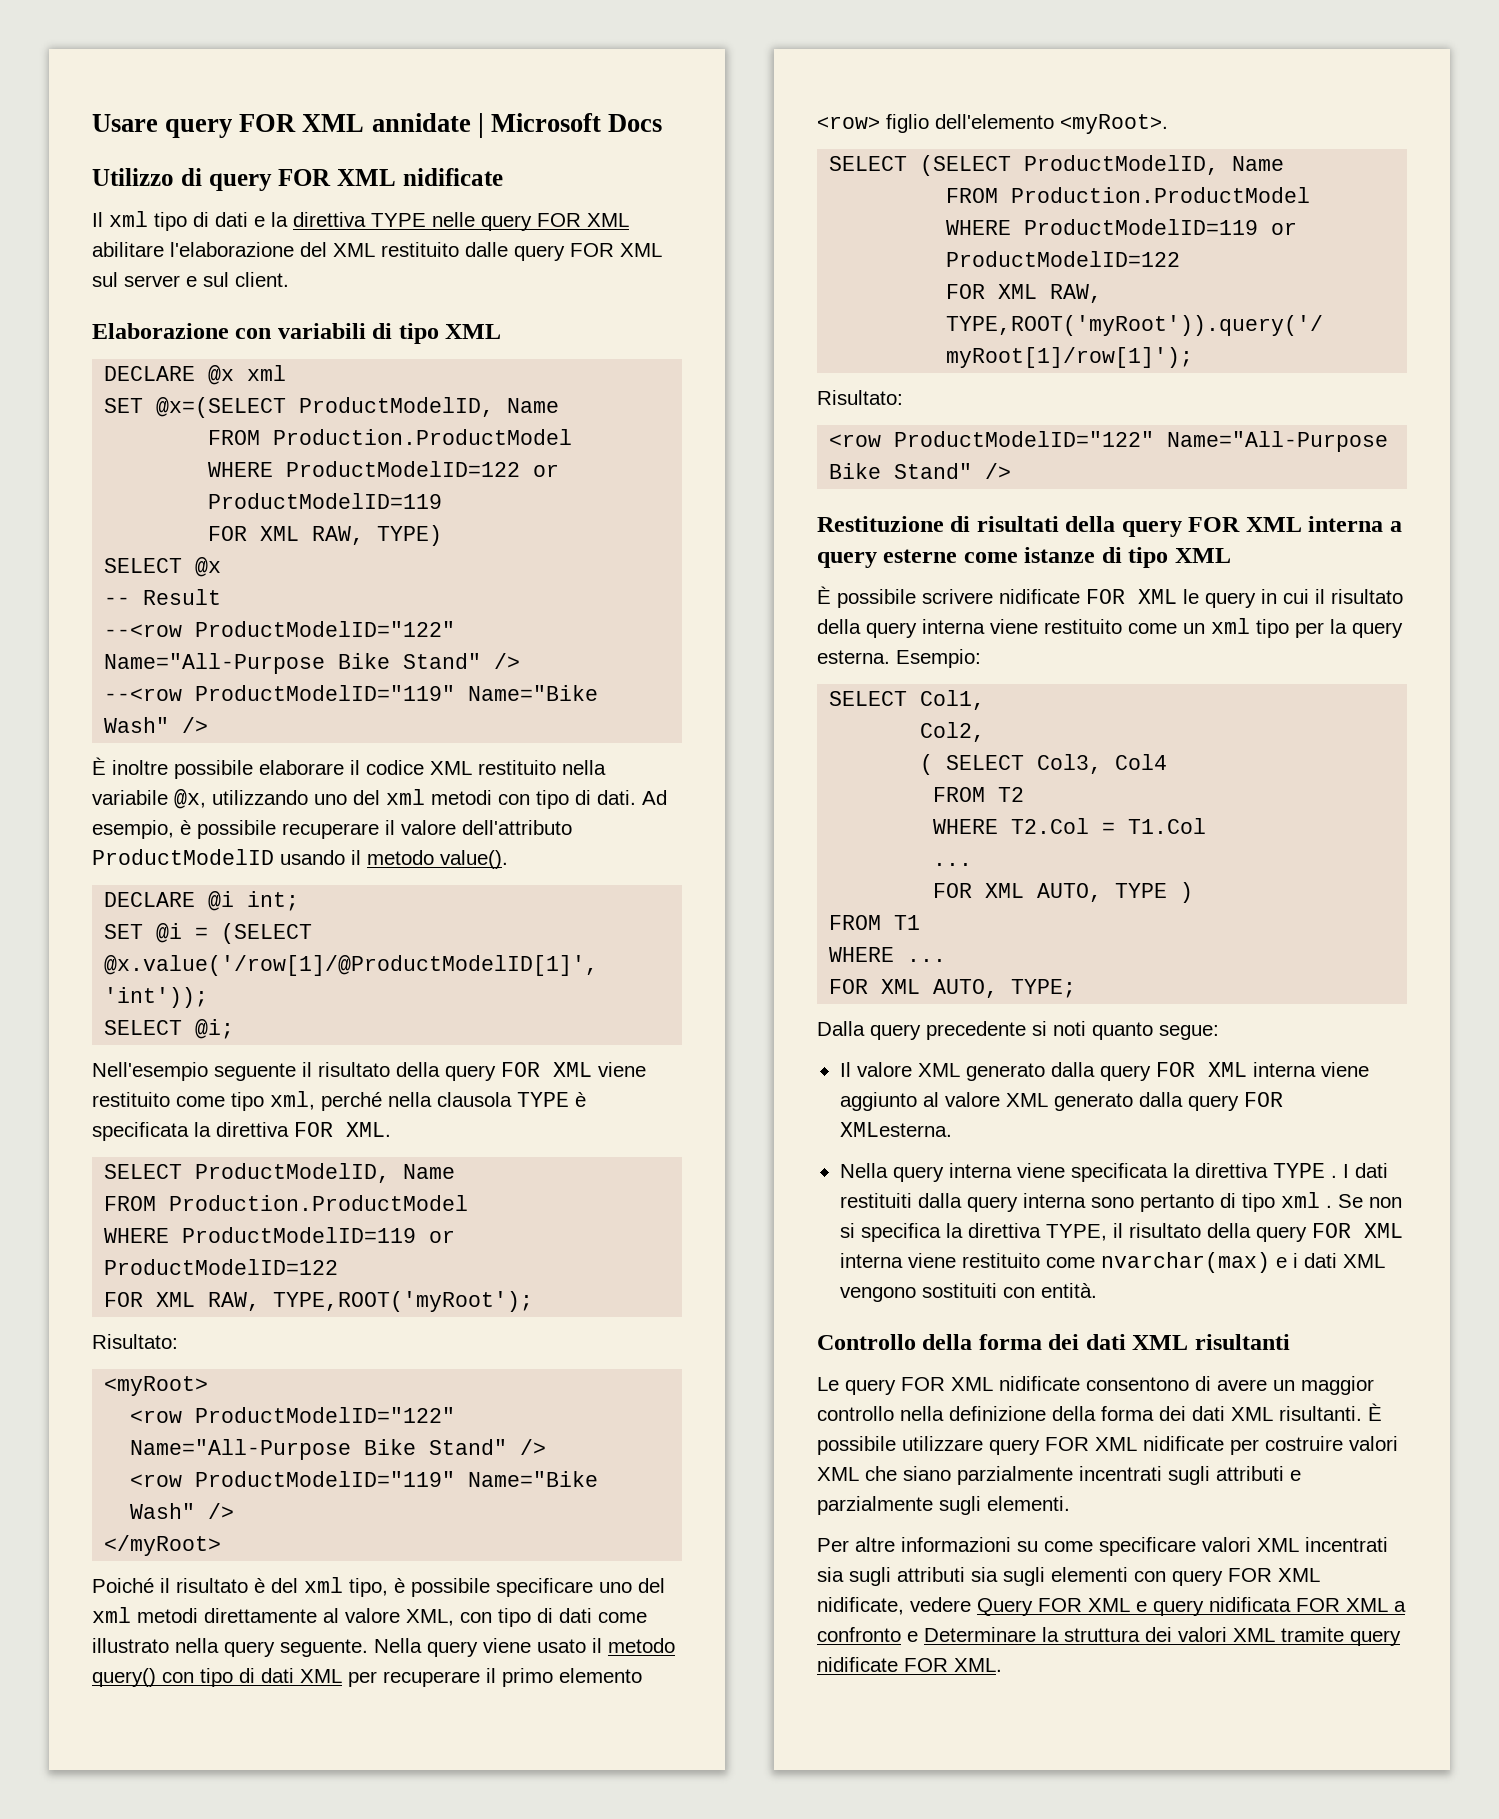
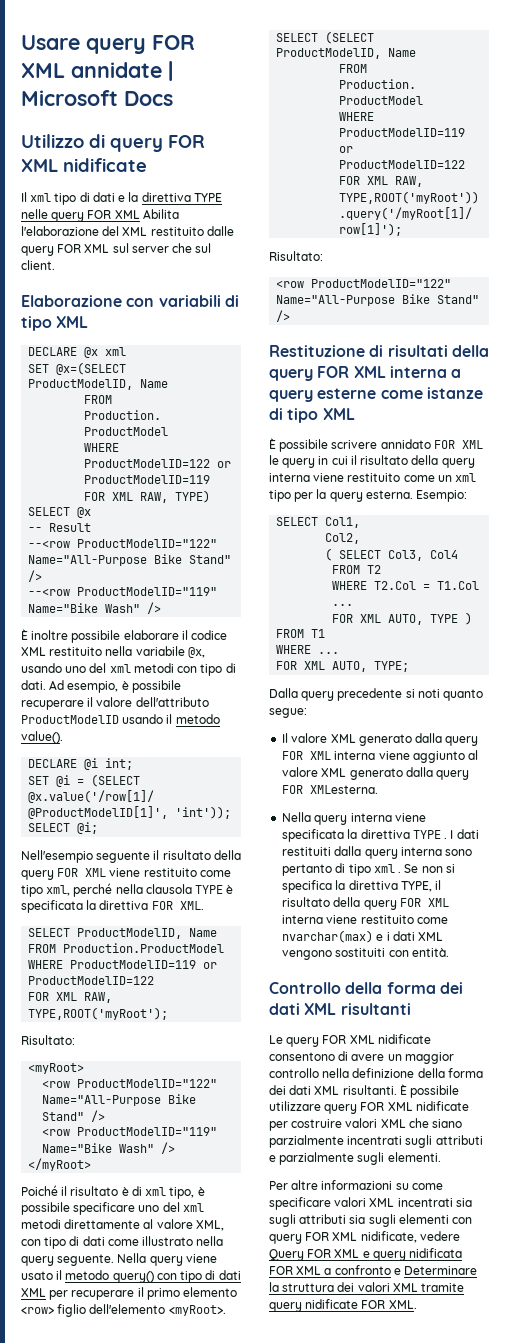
- Il xml tipo di dati e la direttiva TYPE nelle query FOR XML abilitare l'elaborazione del XML restituito dalle query FOR XML sul server e sul client.
+ Il xml tipo di dati e la direttiva TYPE nelle query FOR XML Abilita l'elaborazione del XML restituito dalle query FOR XML sul server che sul client.
- È inoltre possibile elaborare il codice XML restituito nella variabile @x, utilizzando uno del xml metodi con tipo di dati.
+ È inoltre possibile elaborare il codice XML restituito nella variabile @x, usando uno del xml metodi con tipo di dati.
- Poiché il risultato è del xml tipo, è possibile specificare uno del xml metodi direttamente al valore XML, con tipo di dati come illustrato nella query seguente.
+ Poiché il risultato è di xml tipo, è possibile specificare uno del xml metodi direttamente al valore XML, con tipo di dati come illustrato nella query seguente.
- È possibile scrivere nidificate FOR XML le query in cui il risultato della query interna viene restituito come un xml tipo per la query esterna.
+ È possibile scrivere annidato FOR XML le query in cui il risultato della query interna viene restituito come un xml tipo per la query esterna.

